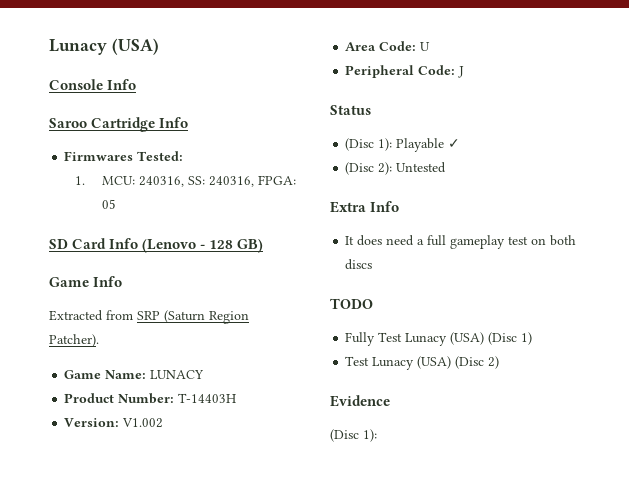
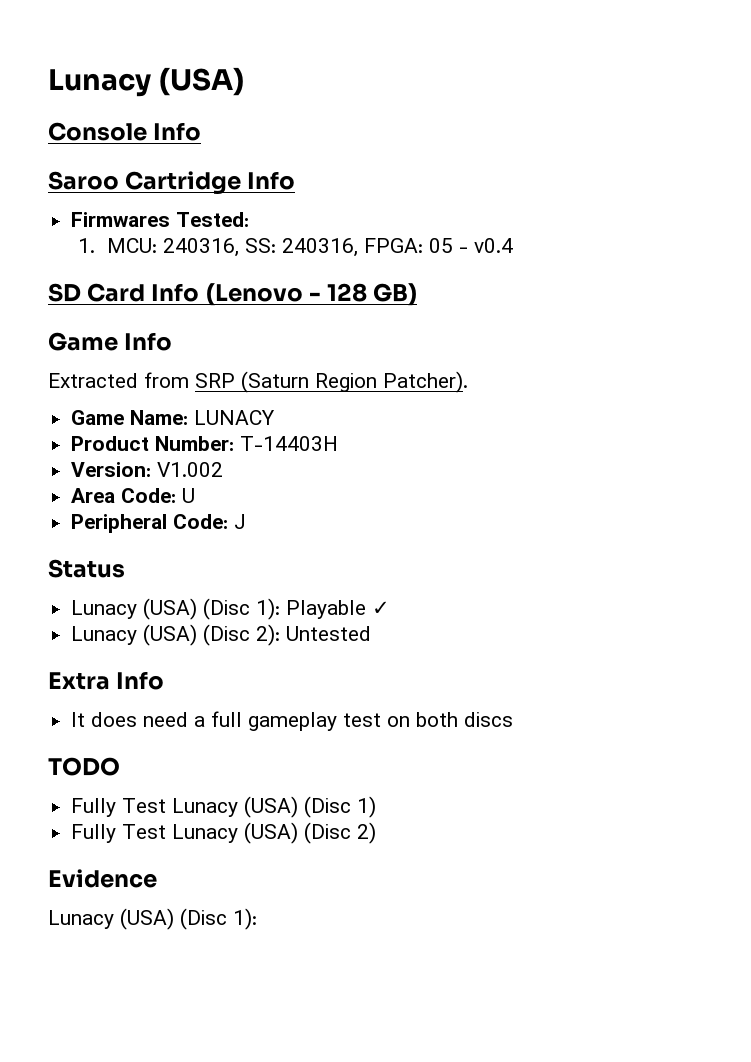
- 1. MCU: 240316, SS: 240316, FPGA: 05
+ 1. MCU: 240316, SS: 240316, FPGA: 05 - v0.4
- (Disc 1): Playable ✓
+ Lunacy (USA) (Disc 1): Playable ✓
- (Disc 2): Untested
+ Lunacy (USA) (Disc 2): Untested
- Test Lunacy (USA) (Disc 2)
+ Fully Test Lunacy (USA) (Disc 2)
  Evidence
- (Disc 1):
+ Lunacy (USA) (Disc 1):

